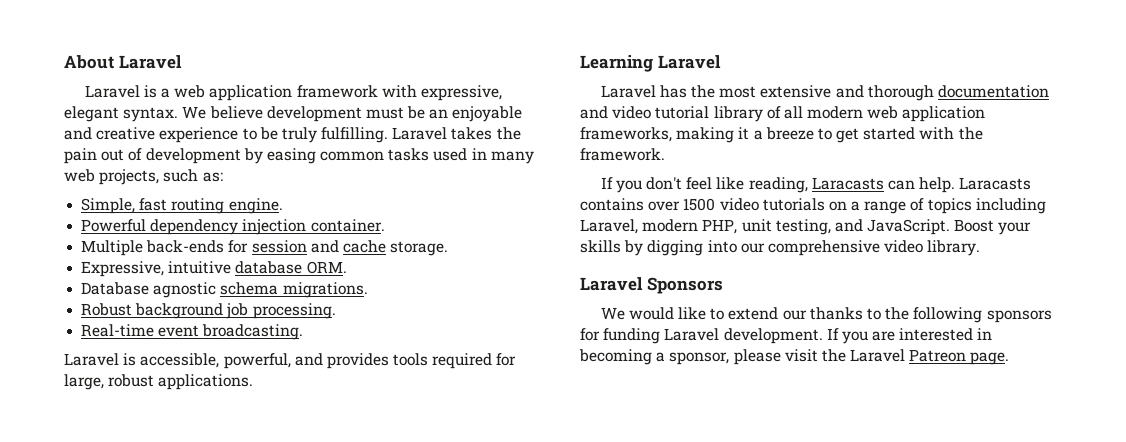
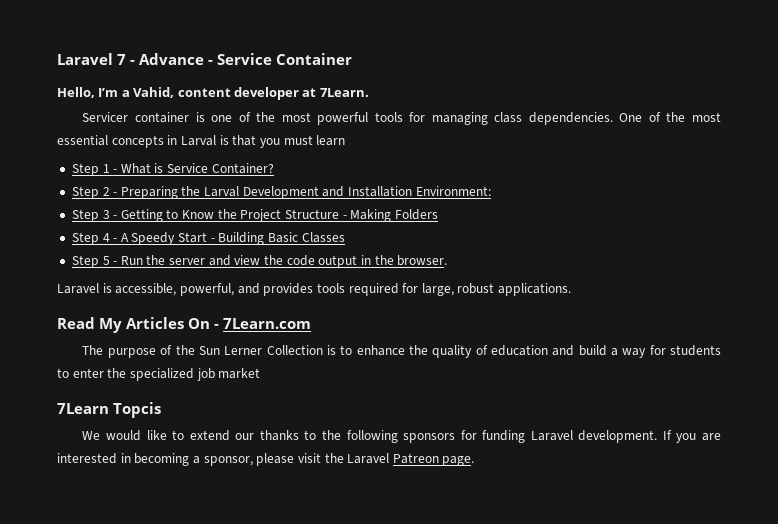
- About Laravel
- Laravel is a web application framework with expressive, elegant syntax. We believe development must be an enjoyable and creative experience to be truly fulfilling. Laravel takes the pain out of development by easing common tasks used in many web projects, such as:
- Simple, fast routing engine.
- Powerful dependency injection container.
- Multiple back-ends for session and cache storage.
- Expressive, intuitive database ORM.
- Database agnostic schema migrations.
- Robust background job processing.
- Real-time event broadcasting.
+ Laravel 7 - Advance - Service Container
+ Hello, I’m a Vahid, content developer at 7Learn.
+ Servicer container is one of the most powerful tools for managing class dependencies. One of the most essential concepts in Larval is that you must learn
+ Step 1 - What is Service Container?
+ Step 2 - Preparing the Larval Development and Installation Environment:
+ Step 3 - Getting to Know the Project Structure - Making Folders
+ Step 4 - A Speedy Start - Building Basic Classes
+ Step 5 - Run the server and view the code output in the browser.
- Learning Laravel
- Laravel has the most extensive and thorough documentation and video tutorial library of all modern web application frameworks, making it a breeze to get started with the framework.
- If you don't feel like reading, Laracasts can help. Laracasts contains over 1500 video tutorials on a range of topics including Laravel, modern PHP, unit testing, and JavaScript. Boost your skills by digging into our comprehensive video library.
- Laravel Sponsors
+ Read My Articles On - 7Learn.com
+ The purpose of the Sun Lerner Collection is to enhance the quality of education and build a way for students to enter the specialized job market
+ 7Learn Topcis

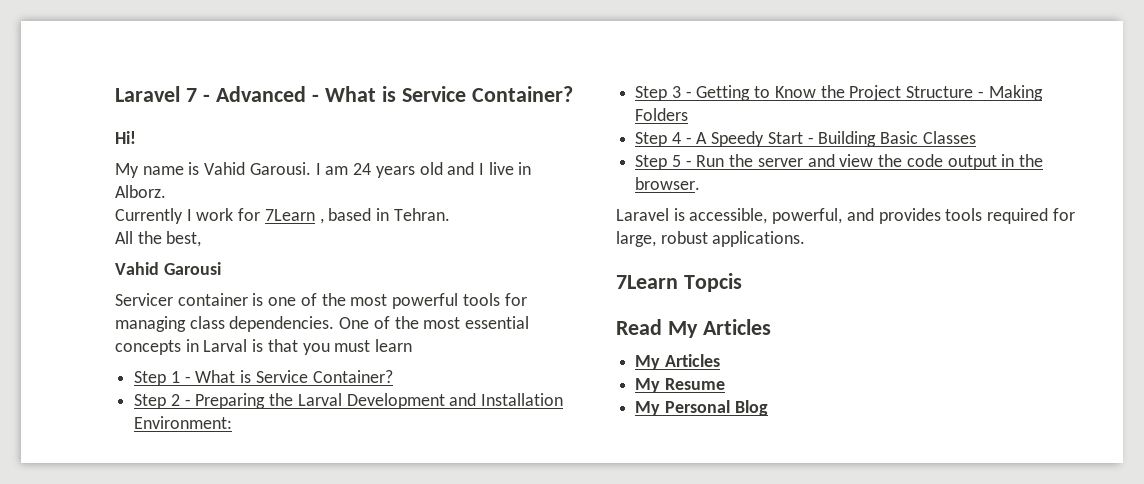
- Laravel 7 - Advance - Service Container
- Hello, I’m a Vahid, content developer at 7Learn.
+ Laravel 7 - Advanced - What is Service Container?
+ Hi!
+ My name is Vahid Garousi. I am 24 years old and I live in Alborz.
+ Currently I work for 7Learn , based in Tehran.
+ All the best,
+ Vahid Garousi
+ 7Learn Topcis
- Read My Articles On - 7Learn.com
- The purpose of the Sun Lerner Collection is to enhance the quality of education and build a way for students to enter the specialized job market
- 7Learn Topcis
- We would like to extend our thanks to the following sponsors for funding Laravel development. If you are interested in becoming a sponsor, please visit the Laravel Patreon page.
+ Read My Articles
+ My Articles
+ My Resume
+ My Personal Blog

